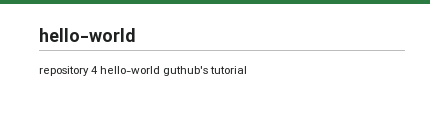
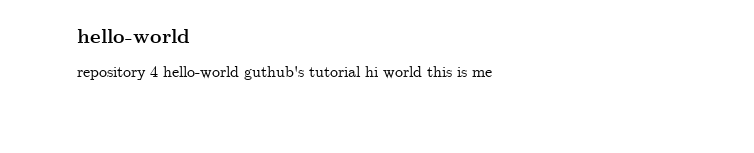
- repository 4 hello-world guthub's tutorial
+ repository 4 hello-world guthub's tutorial hi world this is me

